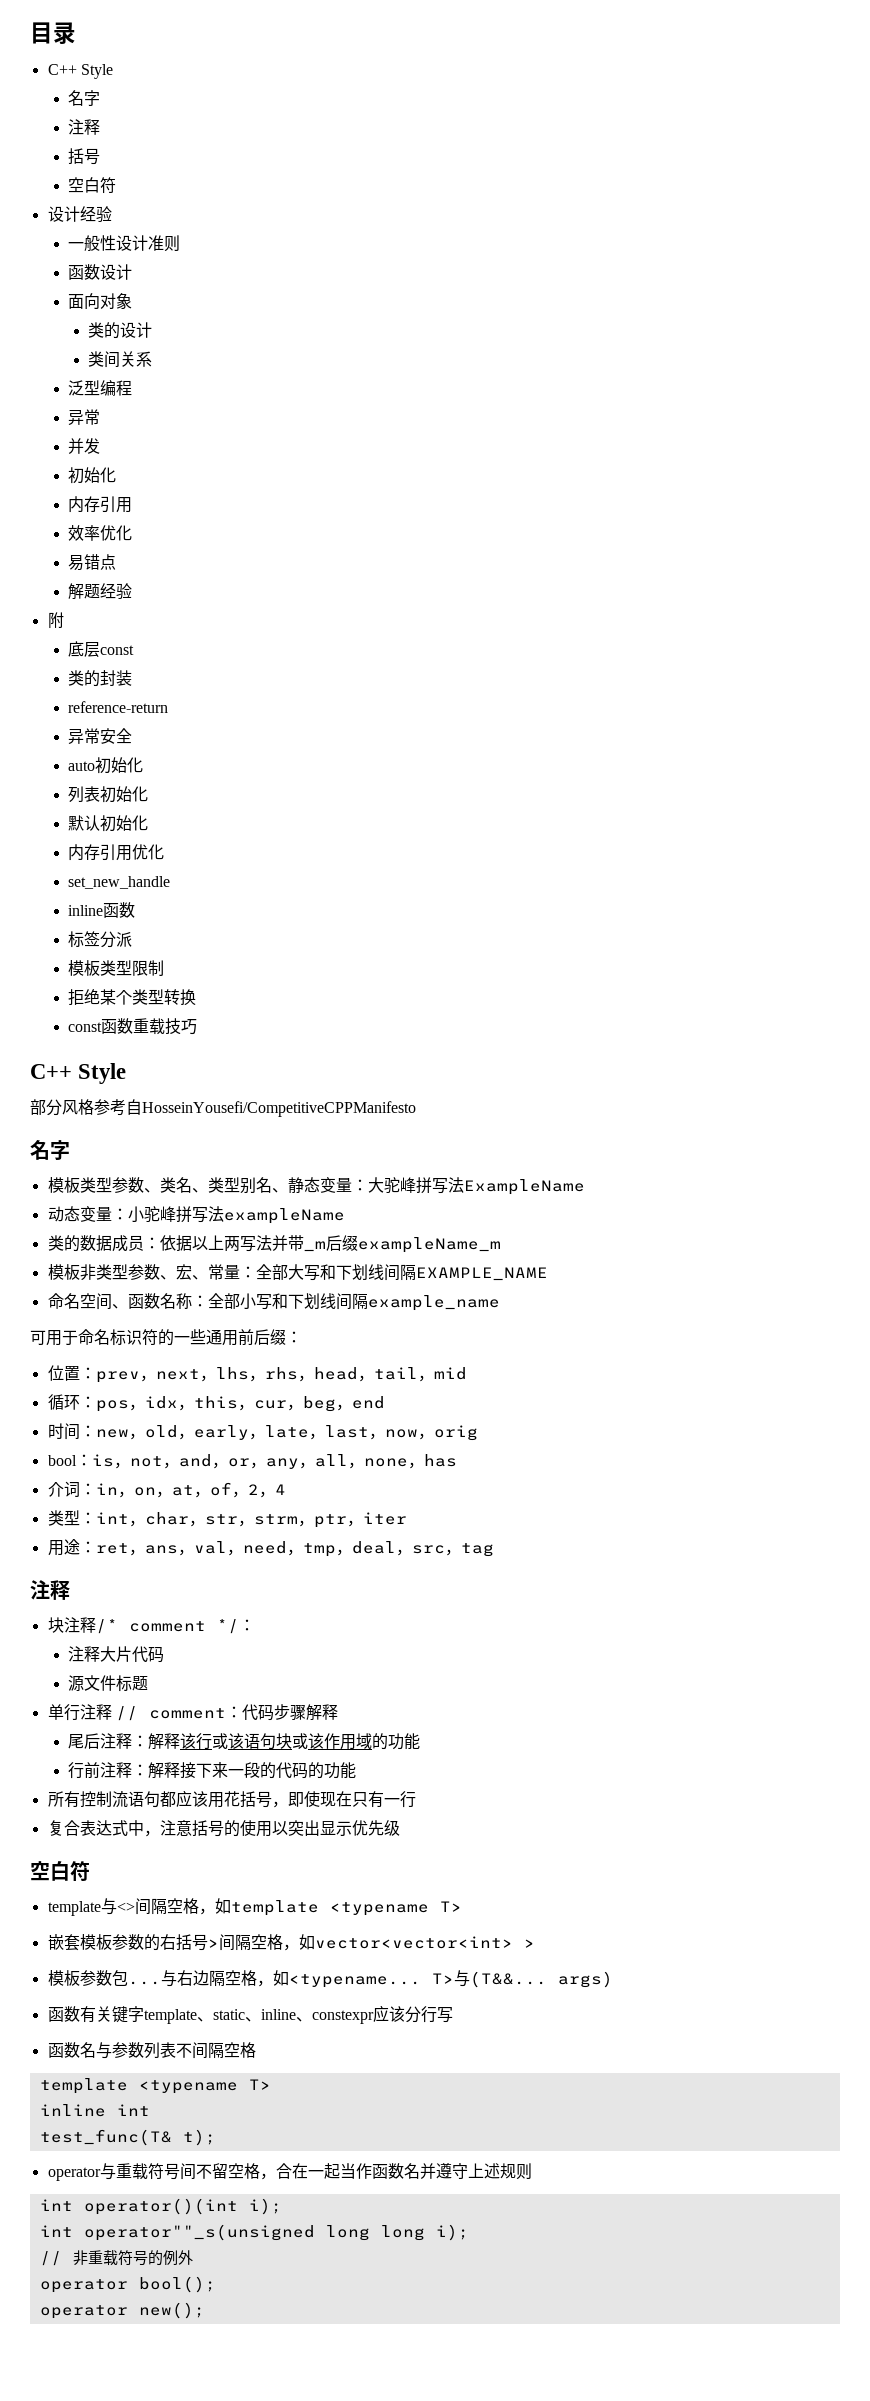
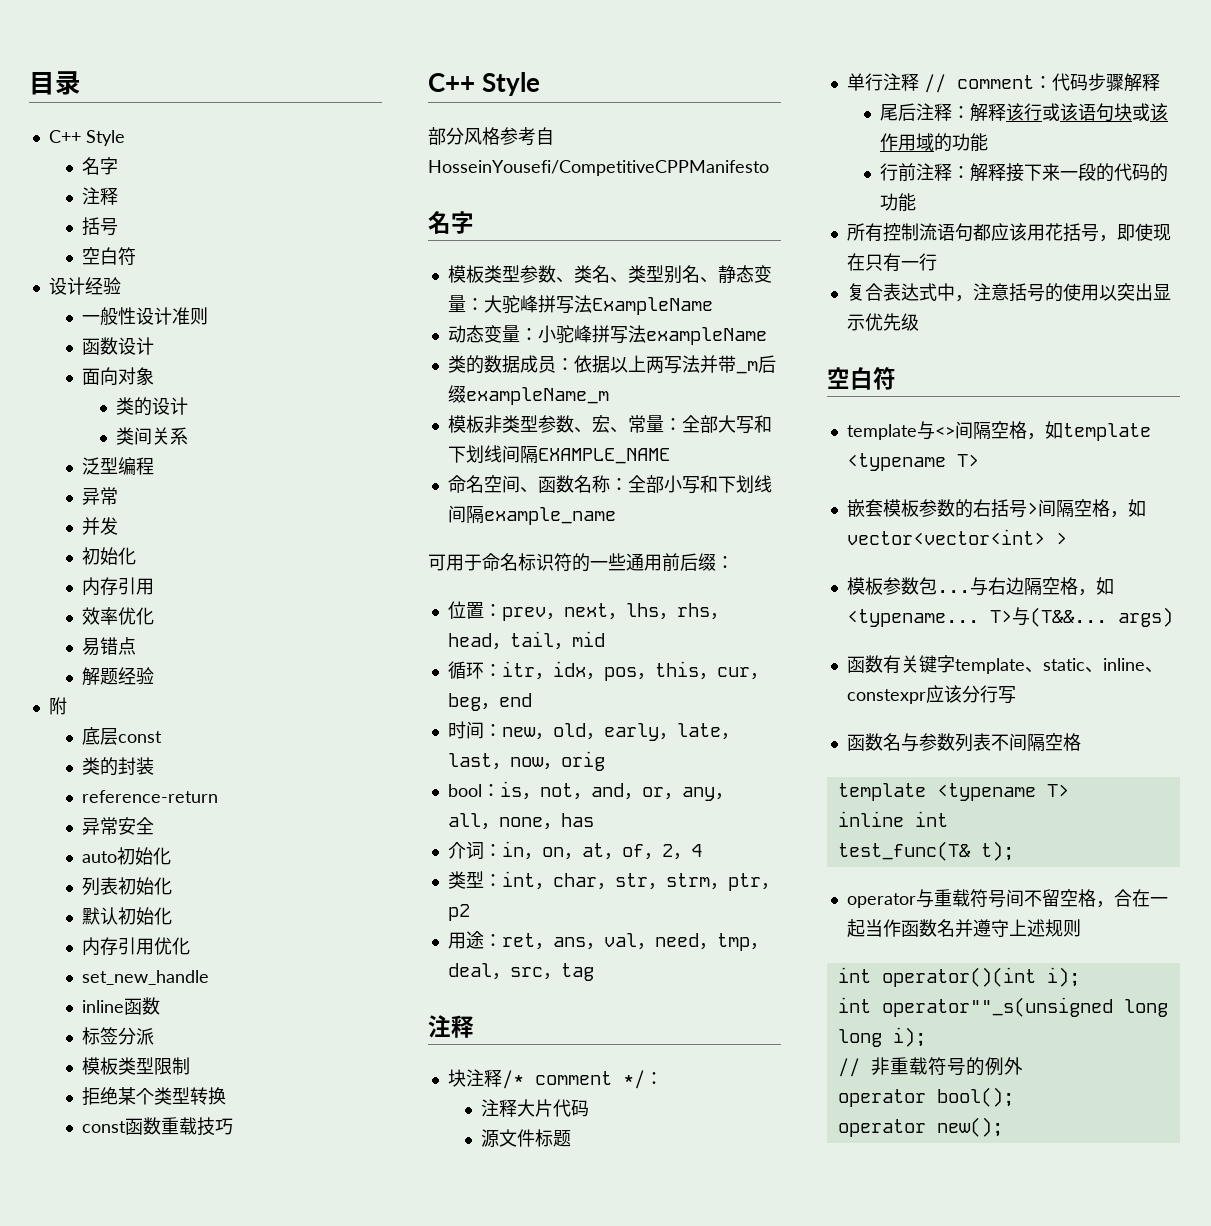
- 循环：pos，idx，this，cur，beg，end
+ 循环：itr，idx，pos，this，cur，beg，end
- 类型：int，char，str，strm，ptr，iter
+ 类型：int，char，str，strm，ptr，p2

